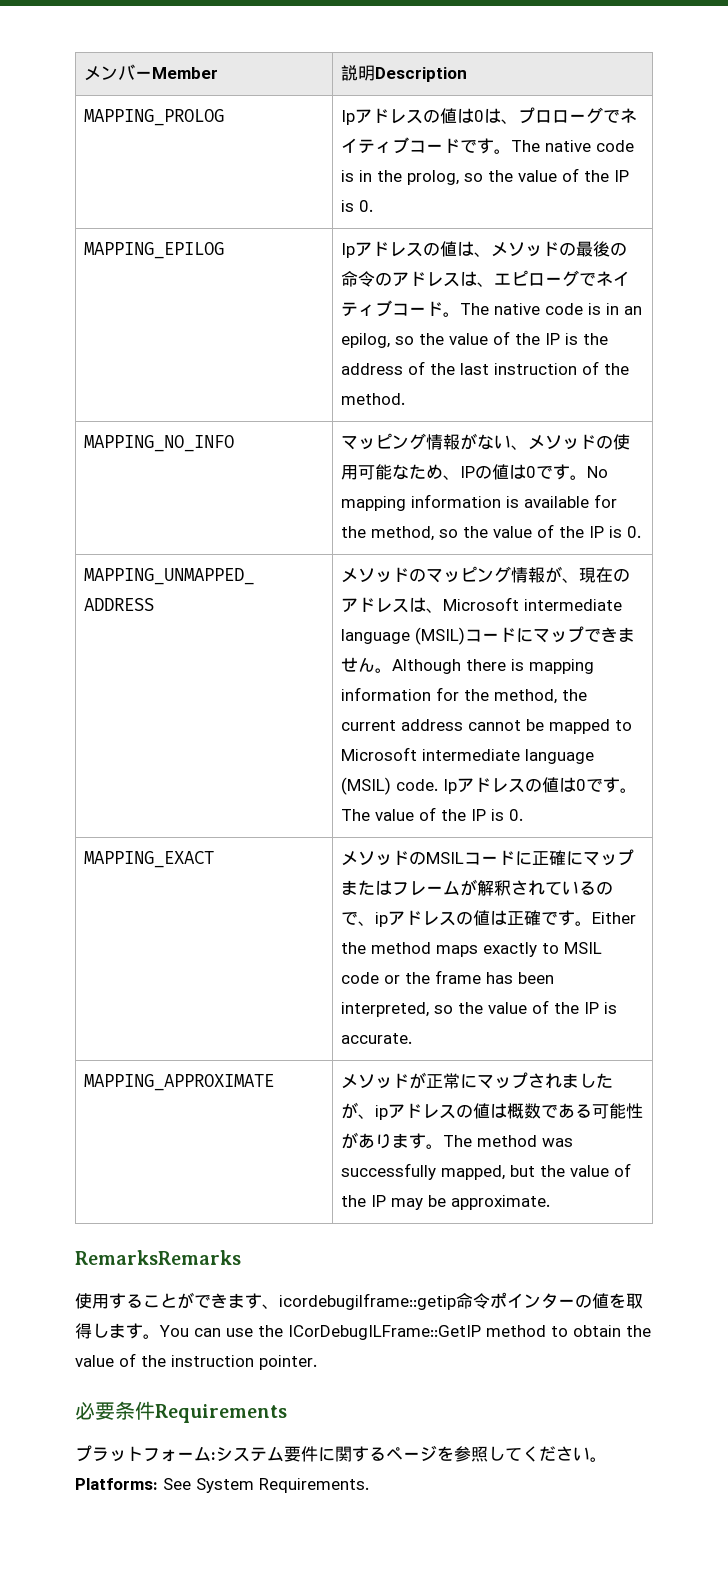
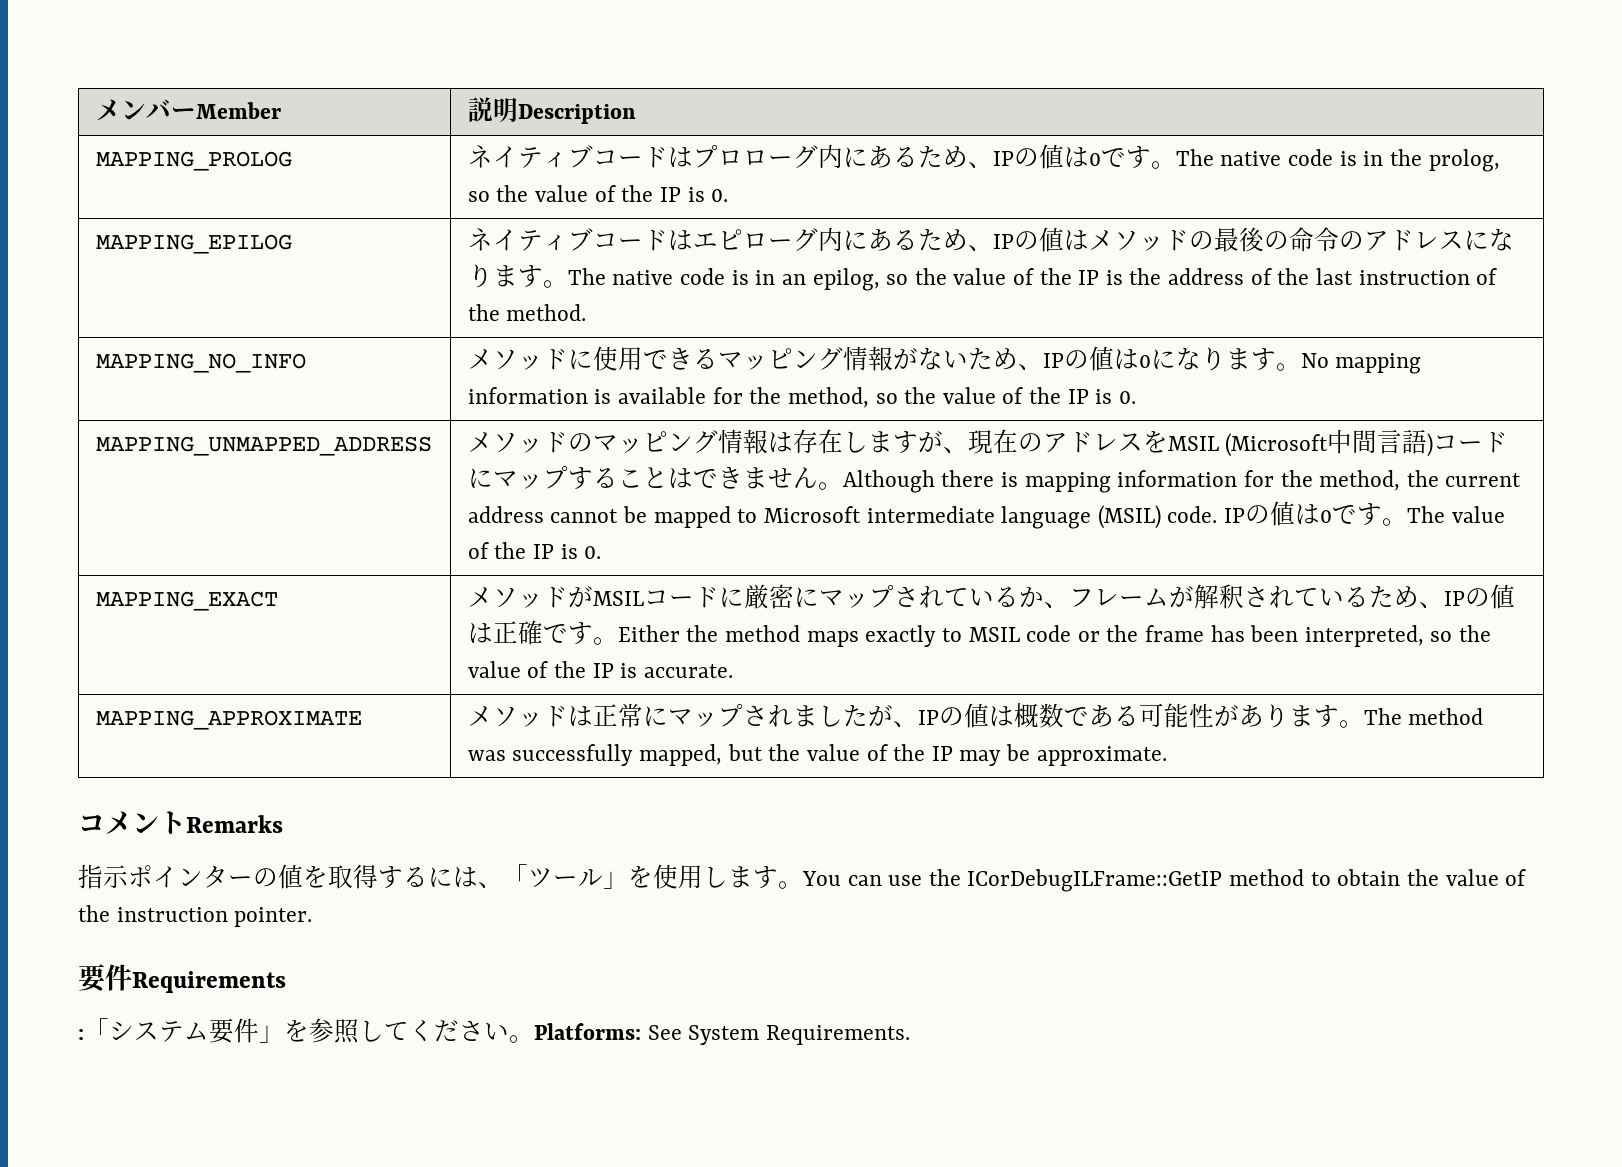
- MAPPING_PROLOG | Ipアドレスの値は0は、プロローグでネイティブコードです。The native code is in the prolog, so the value of the IP is 0.
+ MAPPING_PROLOG | ネイティブコードはプロローグ内にあるため、IPの値は0です。The native code is in the prolog, so the value of the IP is 0.
- Ipアドレスの値は、メソッドの最後の命令のアドレスは、エピローグでネイティブコード。
+ ネイティブコードはエピローグ内にあるため、IPの値はメソッドの最後の命令のアドレスになります。
- MAPPING_NO_INFO | マッピング情報がない、メソッドの使用可能なため、IPの値は0です。No mapping information is available for the method, so the value of the IP is 0.
+ MAPPING_NO_INFO | メソッドに使用できるマッピング情報がないため、IPの値は0になります。No mapping information is available for the method, so the value of the IP is 0.
- メソッドのマッピング情報が、現在のアドレスは、Microsoft intermediate language (MSIL)コードにマップできません。
+ メソッドのマッピング情報は存在しますが、現在のアドレスをMSIL (Microsoft中間言語)コードにマップすることはできません。
- Although there is mapping information for the method, the current address cannot be mapped to Microsoft intermediate language (MSIL) code. Ipアドレスの値は0です。
+ Although there is mapping information for the method, the current address cannot be mapped to Microsoft intermediate language (MSIL) code. IPの値は0です。
- メソッドのMSILコードに正確にマップまたはフレームが解釈されているので、ipアドレスの値は正確です。
+ メソッドがMSILコードに厳密にマップされているか、フレームが解釈されているため、IPの値は正確です。
- MAPPING_APPROXIMATE | メソッドが正常にマップされましたが、ipアドレスの値は概数である可能性があります。The method was successfully mapped, but the value of the IP may be approximate.
+ MAPPING_APPROXIMATE | メソッドは正常にマップされましたが、IPの値は概数である可能性があります。The method was successfully mapped, but the value of the IP may be approximate.
- RemarksRemarks
- 使用することができます、icordebugilframe::getip命令ポインターの値を取得します。
+ コメントRemarks
+ 指示ポインターの値を取得するには、「ツール」を使用します。
- 必要条件Requirements
+ 要件Requirements
- プラットフォーム:システム要件に関するページを参照してください。
+ :「システム要件」を参照してください。

